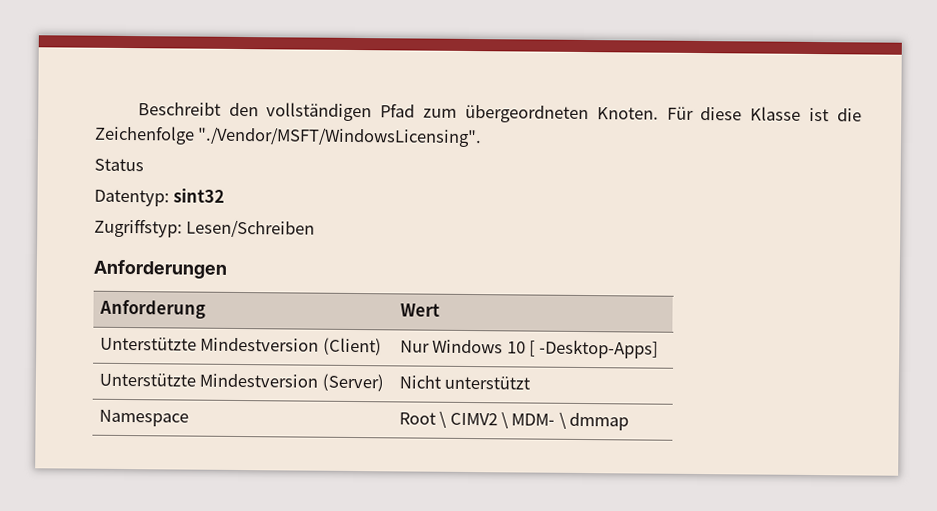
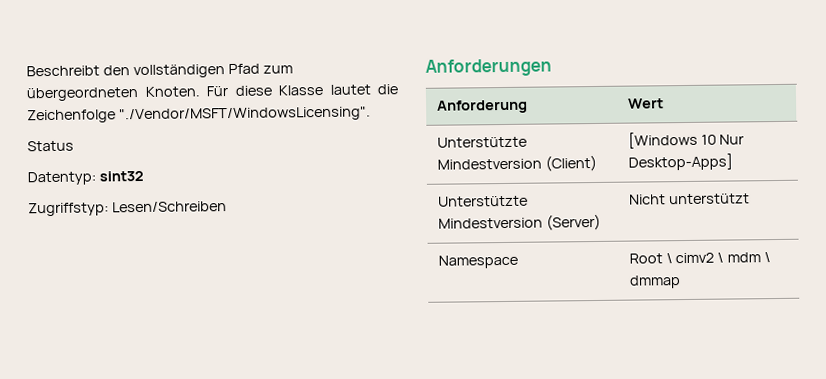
- Für diese Klasse ist die Zeichenfolge "./Vendor/MSFT/WindowsLicensing".
+ Für diese Klasse lautet die Zeichenfolge "./Vendor/MSFT/WindowsLicensing".
- Unterstützte Mindestversion (Client) | Nur Windows 10 [ -Desktop-Apps]
+ Unterstützte Mindestversion (Client) | [Windows 10 Nur Desktop-Apps]
- Namespace | Root \ CIMV2 \ MDM- \ dmmap
+ Namespace | Root \ cimv2 \ mdm \ dmmap

